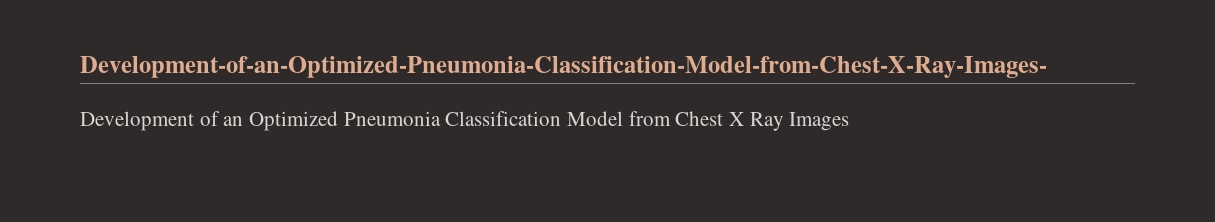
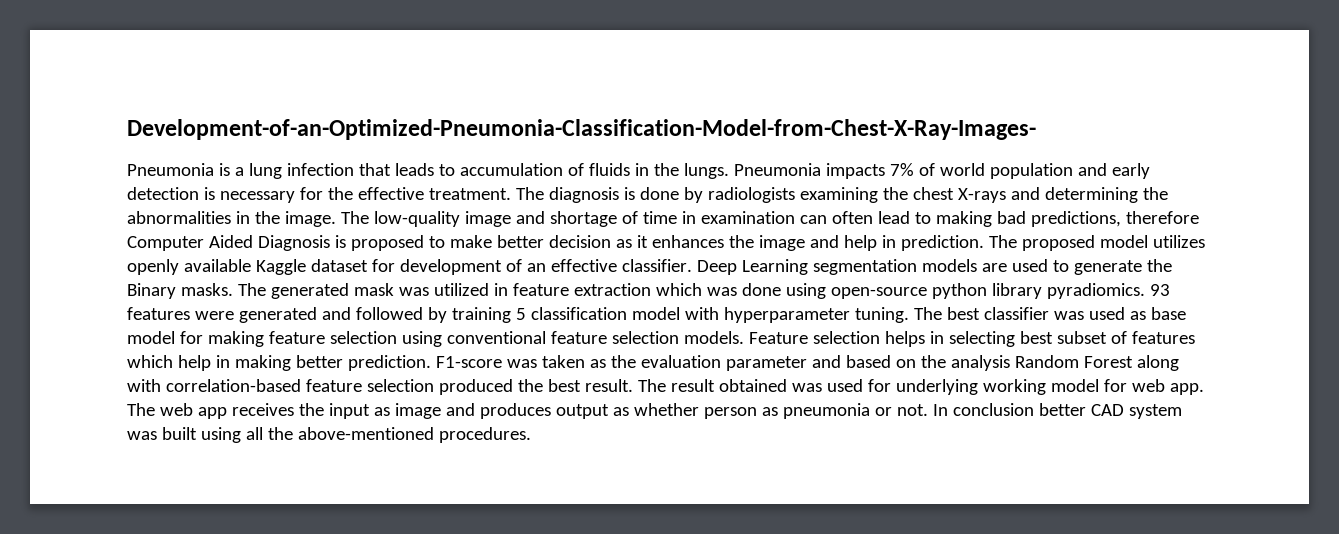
- Development of an Optimized Pneumonia Classification Model from Chest X Ray Images
+ Pneumonia is a lung infection that leads to accumulation of fluids in the lungs. Pneumonia impacts 7% of world population and early detection is necessary for the effective treatment. The diagnosis is done by radiologists examining the chest X-rays and determining the abnormalities in the image. The low-quality image and shortage of time in examination can often lead to making bad predictions, therefore Computer Aided Diagnosis is proposed to make better decision as it enhances the image and help in prediction. The proposed model utilizes openly available Kaggle dataset for development of an effective classifier. Deep Learning segmentation models are used to generate the Binary masks. The generated mask was utilized in feature extraction which was done using open-source python library pyradiomics. 93 features were generated and followed by training 5 classification model with hyperparameter tuning. The best classifier was used as base model for making feature selection using conventional feature selection models. Feature selection helps in selecting best subset of features which help in making better prediction. F1-score was taken as the evaluation parameter and based on the analysis Random Forest along with correlation-based feature selection produced the best result. The result obtained was used for underlying working model for web app. The web app receives the input as image and produces output as whether person as pneumonia or not. In conclusion better CAD system was built using all the above-mentioned procedures.

